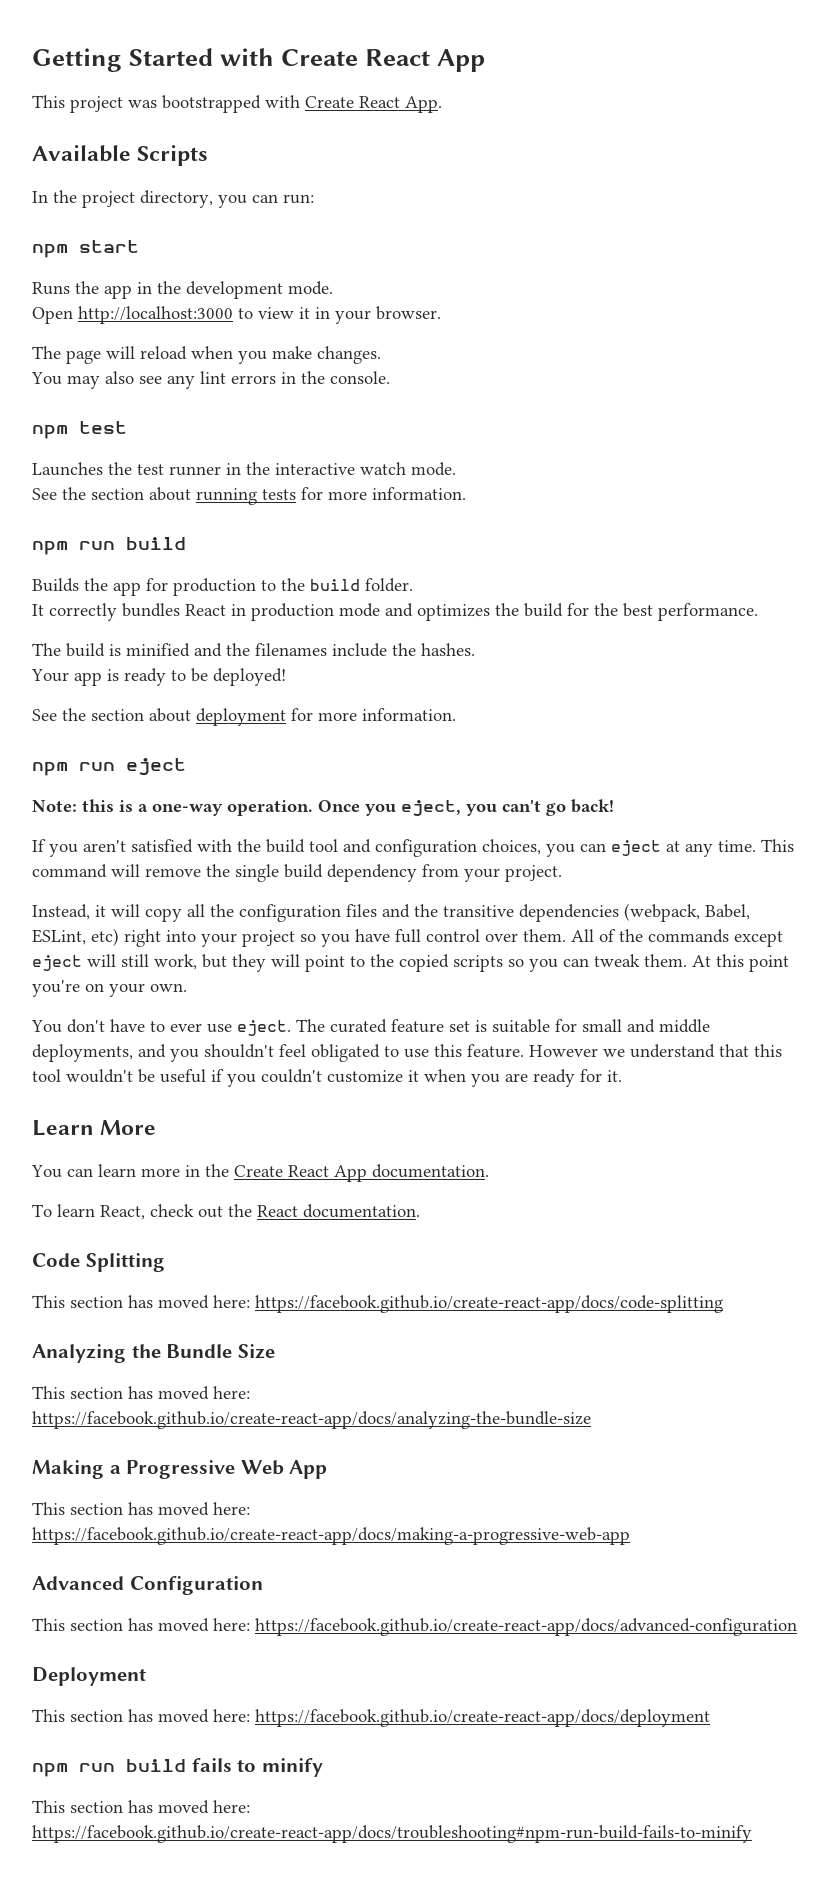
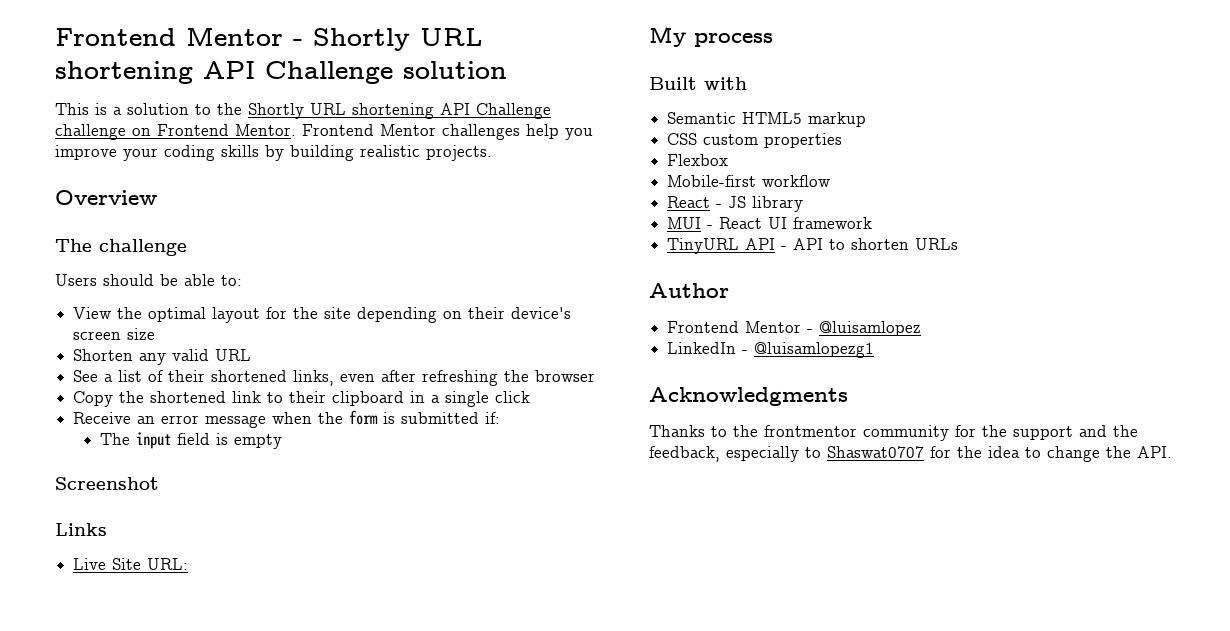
- Getting Started with Create React App
- This project was bootstrapped with Create React App.
- Available Scripts
- In the project directory, you can run:
- npm start
- Runs the app in the development mode.
- Open http://localhost:3000 to view it in your browser.
- The page will reload when you make changes.
- You may also see any lint errors in the console.
- npm test
- Launches the test runner in the interactive watch mode.
- See the section about running tests for more information.
- npm run build
- Builds the app for production to the build folder.
- It correctly bundles React in production mode and optimizes the build for the best performance.
- The build is minified and the filenames include the hashes.
- Your app is ready to be deployed!
- See the section about deployment for more information.
- npm run eject
- Note: this is a one-way operation. Once you eject, you can't go back!
- If you aren't satisfied with the build tool and configuration choices, you can eject at any time. This command will remove the single build dependency from your project.
- Instead, it will copy all the configuration files and the transitive dependencies (webpack, Babel, ESLint, etc) right into your project so you have full control over them. All of the commands except eject will still work, but they will point to the copied scripts so you can tweak them. At this point you're on your own.
- You don't have to ever use eject. The curated feature set is suitable for small and middle deployments, and you shouldn't feel obligated to use this feature. However we understand that this tool wouldn't be useful if you couldn't customize it when you are ready for it.
- Learn More
- You can learn more in the Create React App documentation.
- To learn React, check out the React documentation.
- Code Splitting
- This section has moved here: https://facebook.github.io/create-react-app/docs/code-splitting
- Analyzing the Bundle Size
- This section has moved here: https://facebook.github.io/create-react-app/docs/analyzing-the-bundle-size
- Making a Progressive Web App
- This section has moved here: https://facebook.github.io/create-react-app/docs/making-a-progressive-web-app
- Advanced Configuration
- This section has moved here: https://facebook.github.io/create-react-app/docs/advanced-configuration
- Deployment
- This section has moved here: https://facebook.github.io/create-react-app/docs/deployment
- npm run build fails to minify
- This section has moved here: https://facebook.github.io/create-react-app/docs/troubleshooting#npm-run-build-fails-to-minify
+ Frontend Mentor - Shortly URL shortening API Challenge solution
+ This is a solution to the Shortly URL shortening API Challenge challenge on Frontend Mentor. Frontend Mentor challenges help you improve your coding skills by building realistic projects.
+ Overview
+ The challenge
+ Users should be able to:
+ View the optimal layout for the site depending on their device's screen size
+ Shorten any valid URL
+ See a list of their shortened links, even after refreshing the browser
+ Copy the shortened link to their clipboard in a single click
+ Receive an error message when the form is submitted if:
+ The input field is empty
+ Screenshot
+ Links
+ Live Site URL:
+ My process
+ Built with
+ Semantic HTML5 markup
+ CSS custom properties
+ Flexbox
+ Mobile-first workflow
+ React - JS library
+ MUI - React UI framework
+ TinyURL API - API to shorten URLs
+ Author
+ Frontend Mentor - @luisamlopez
+ LinkedIn - @luisamlopezg1
+ Acknowledgments
+ Thanks to the frontmentor community for the support and the feedback, especially to Shaswat0707 for the idea to change the API.

